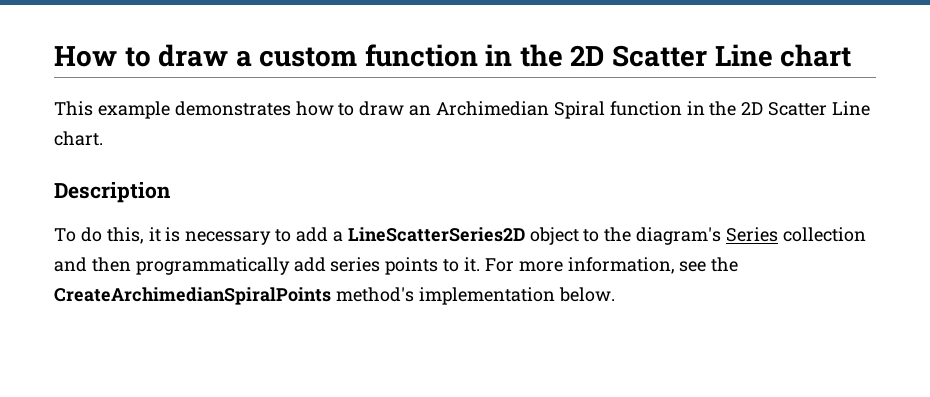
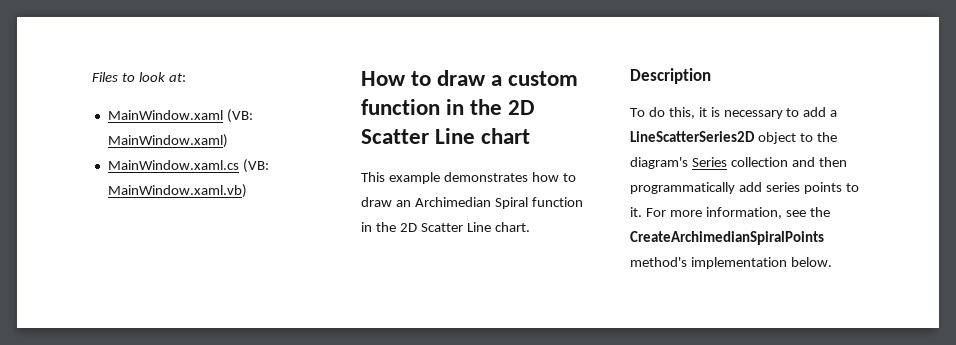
+ Files to look at:
+ MainWindow.xaml (VB: MainWindow.xaml)
+ MainWindow.xaml.cs (VB: MainWindow.xaml.vb)

